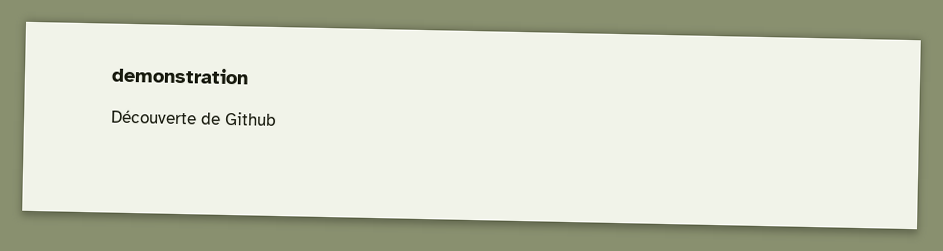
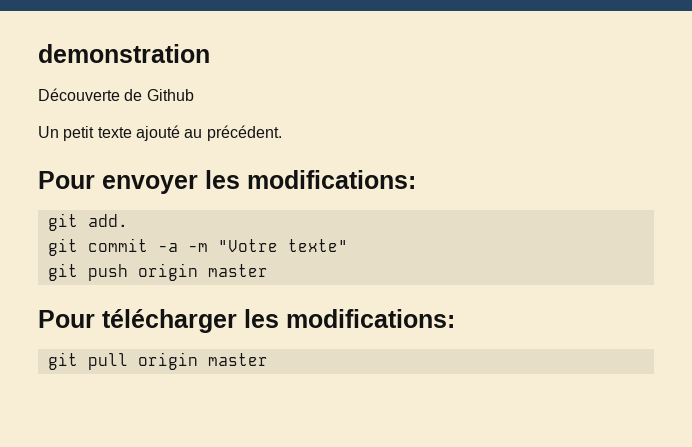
+ Un petit texte ajouté au précédent.
+ Pour envoyer les modifications:
+ git add.
+ git commit -a -m "Votre texte"
+ git push origin master
+ Pour télécharger les modifications:
+ git pull origin master

